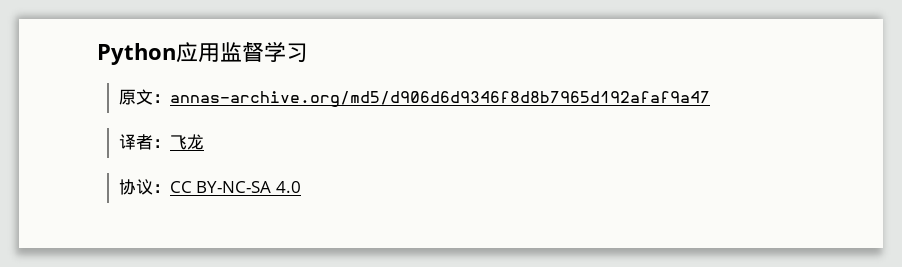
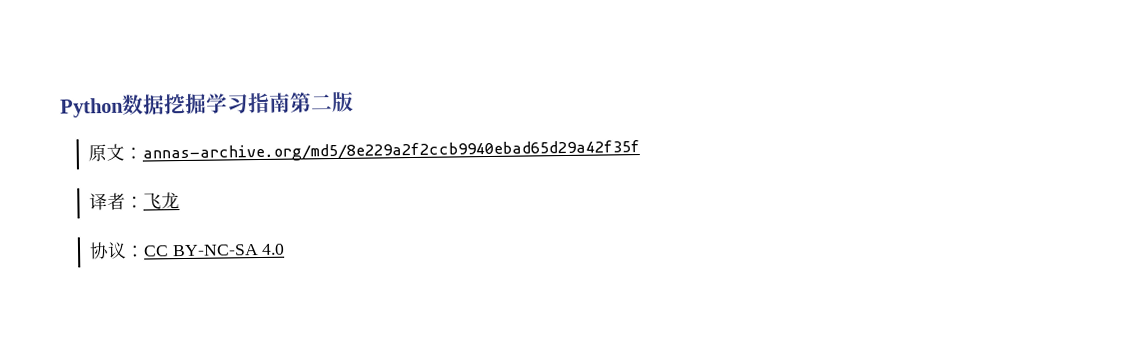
- Python应用监督学习
+ Python数据挖掘学习指南第二版
- 原文：annas-archive.org/md5/d906d6d9346f8d8b7965d192afaf9a47
+ 原文：annas-archive.org/md5/8e229a2f2ccb9940ebad65d29a42f35f

